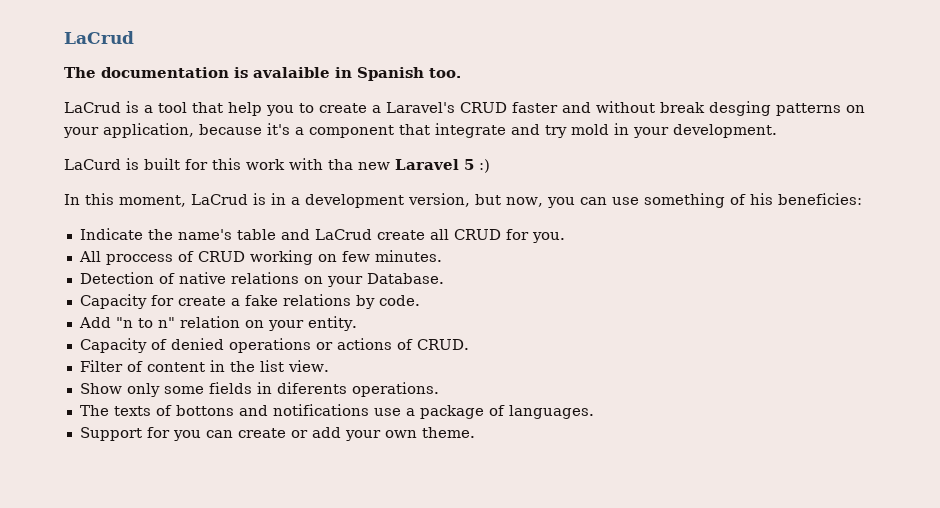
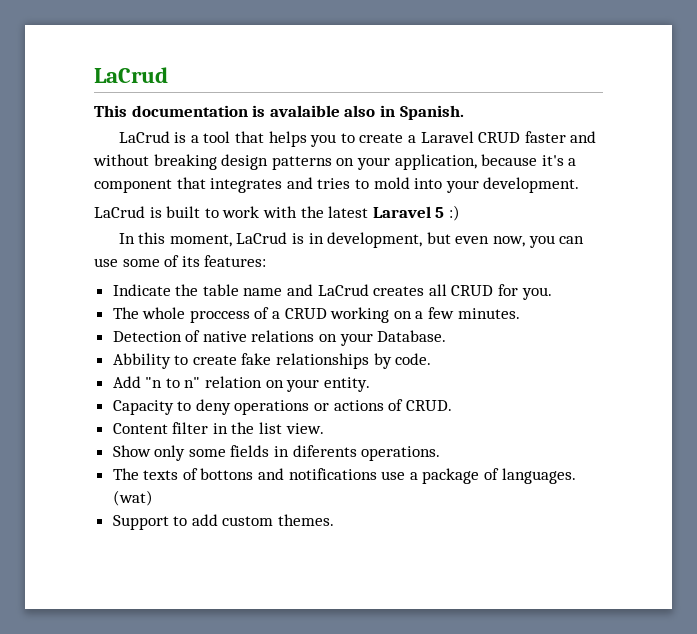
- The documentation is avalaible in Spanish too.
+ This documentation is avalaible also in Spanish.
- LaCrud is a tool that help you to create a Laravel's CRUD faster and without break desging patterns on your application, because it's a component that integrate and try mold in your development.
+ LaCrud is a tool that helps you to create a Laravel CRUD faster and without breaking design patterns on your application, because it's a component that integrates and tries to mold into your development.
- LaCurd is built for this work with tha new Laravel 5 :)
+ LaCrud is built to work with the latest Laravel 5 :)
- In this moment, LaCrud is in a development version, but now, you can use something of his beneficies:
+ In this moment, LaCrud is in development, but even now, you can use some of its features:
- Indicate the name's table and LaCrud create all CRUD for you.
+ Indicate the table name and LaCrud creates all CRUD for you.
- All proccess of CRUD working on few minutes.
+ The whole proccess of a CRUD working on a few minutes.
- Capacity for create a fake relations by code.
+ Abbility to create fake relationships by code.
- Capacity of denied operations or actions of CRUD.
+ Capacity to deny operations or actions of CRUD.
- Filter of content in the list view.
+ Content filter in the list view.
+ (wat)
- Support for you can create or add your own theme.
+ Support to add custom themes.

